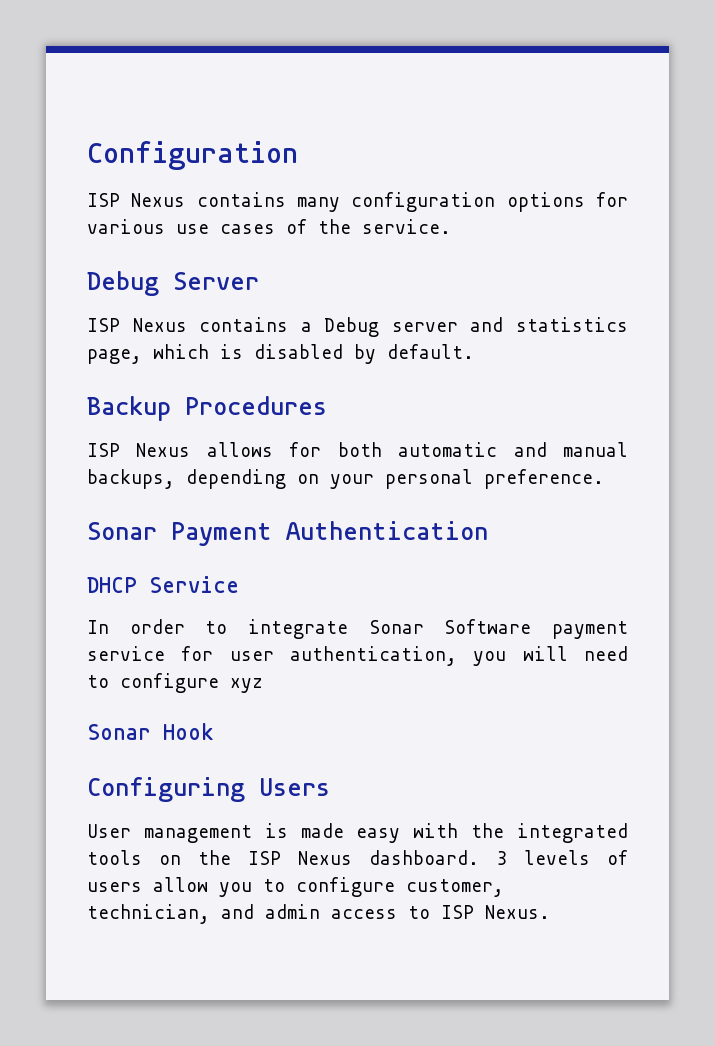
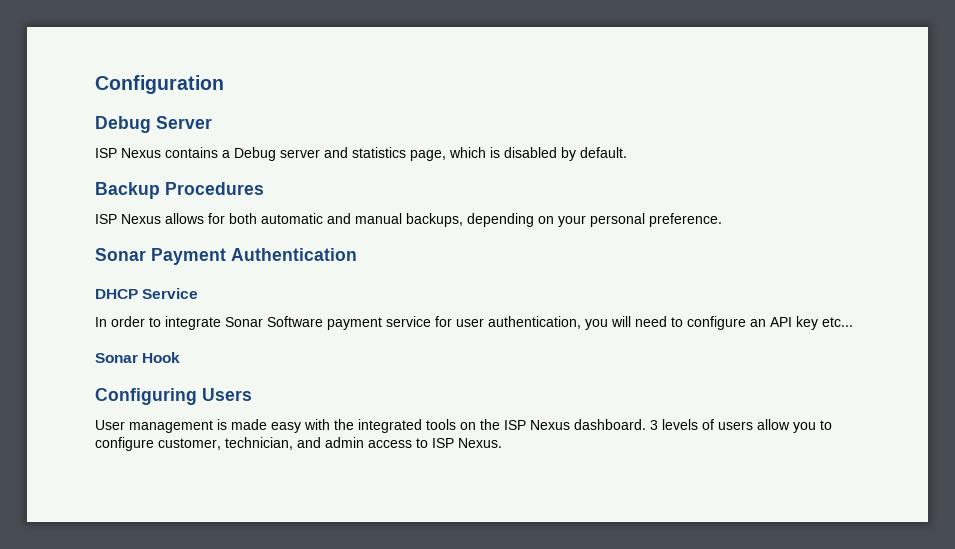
- ISP Nexus contains many configuration options for various use cases of the service.
- In order to integrate Sonar Software payment service for user authentication, you will need to configure xyz
+ In order to integrate Sonar Software payment service for user authentication, you will need to configure an API key etc...

